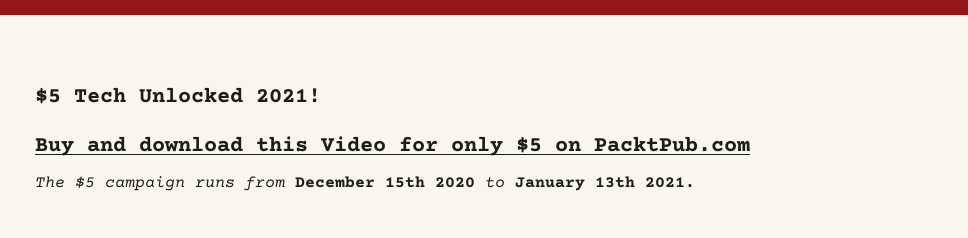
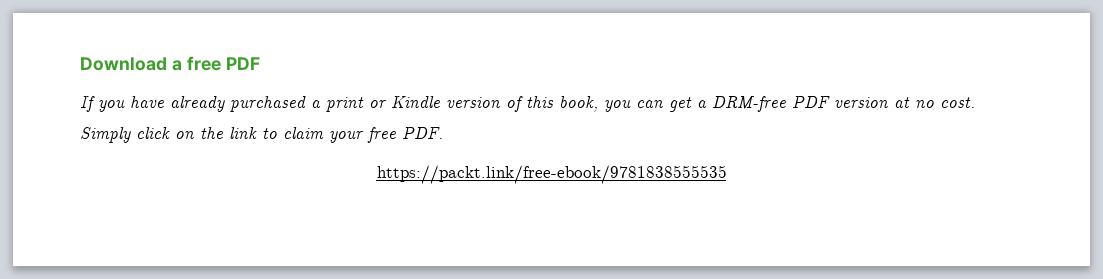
- $5 Tech Unlocked 2021!
- Buy and download this Video for only $5 on PacktPub.com
- The $5 campaign runs from December 15th 2020 to January 13th 2021.
+ Download a free PDF
+ If you have already purchased a print or Kindle version of this book, you can get a DRM-free PDF version at no cost.
+ Simply click on the link to claim your free PDF.
+ https://packt.link/free-ebook/9781838555535

